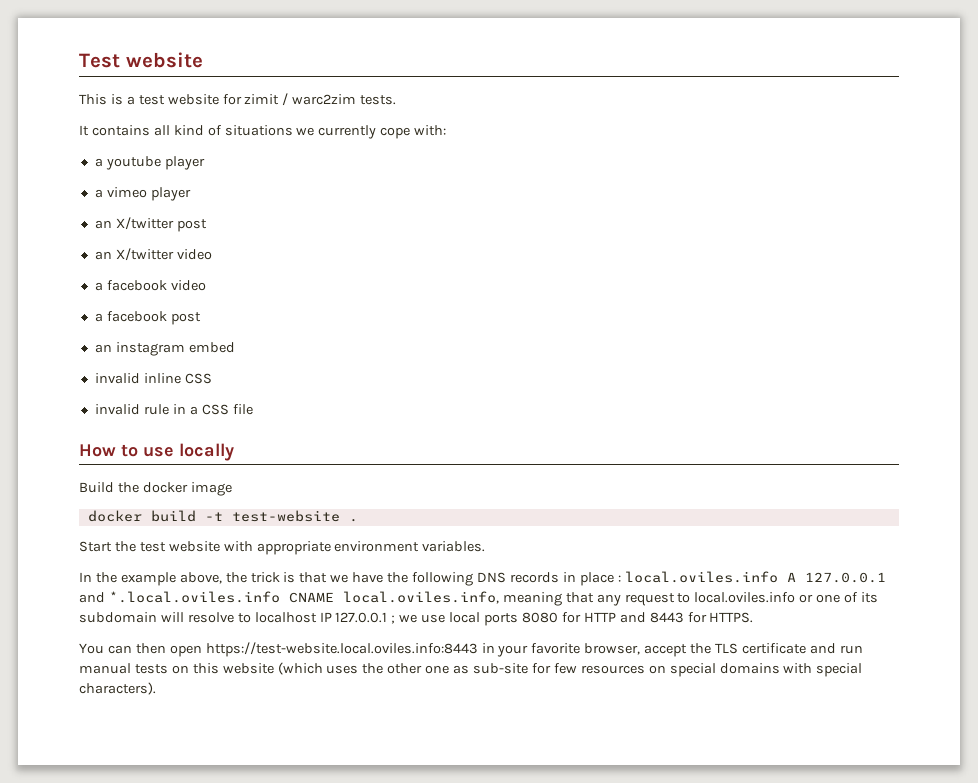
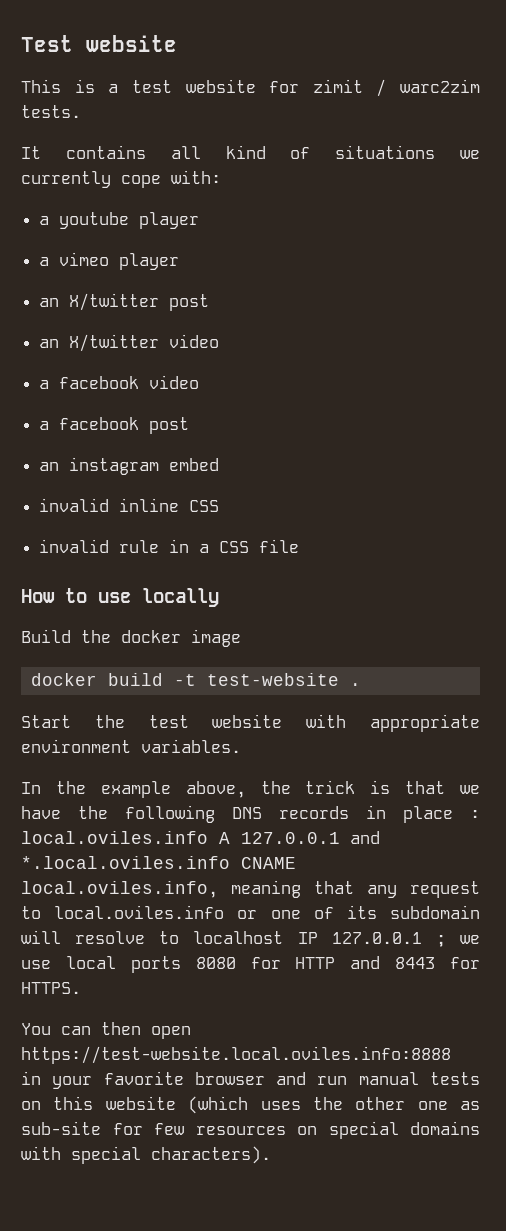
- You can then open https://test-website.local.oviles.info:8443 in your favorite browser, accept the TLS certificate and run manual tests on this website (which uses the other one as sub-site for few resources on special domains with special characters).
+ You can then open https://test-website.local.oviles.info:8888 in your favorite browser and run manual tests on this website (which uses the other one as sub-site for few resources on special domains with special characters).

